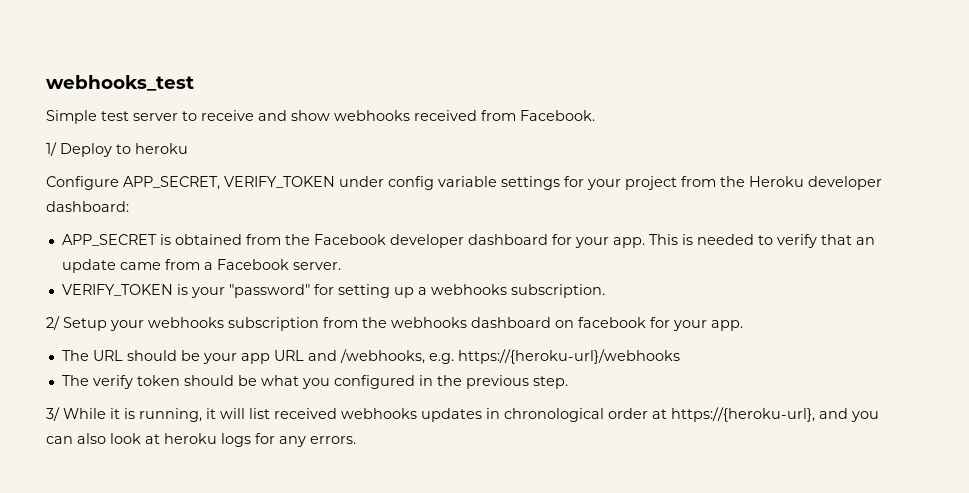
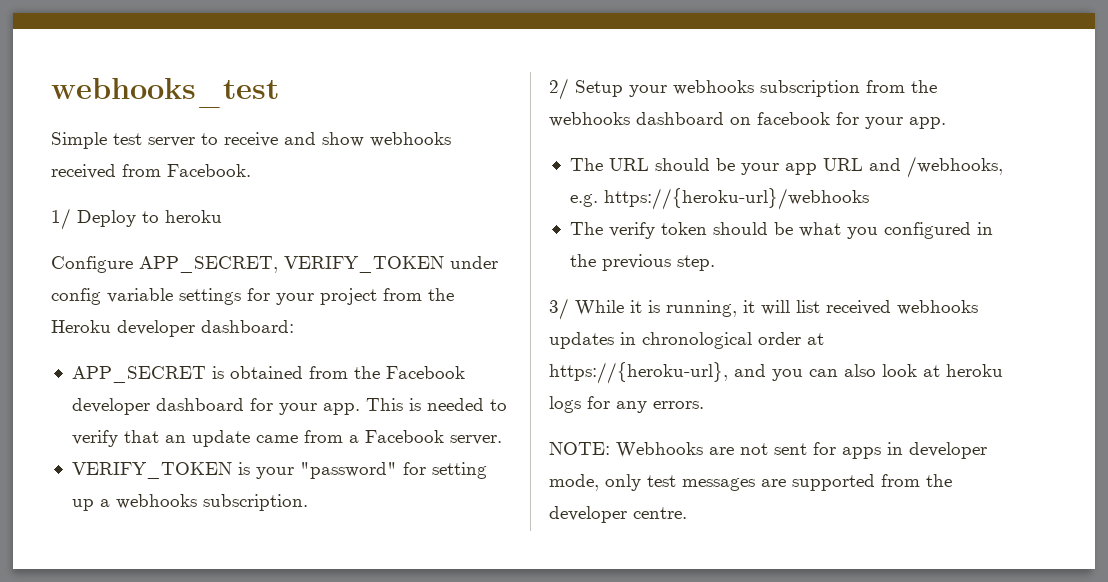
+ NOTE: Webhooks are not sent for apps in developer mode, only test messages are supported from the developer centre.

